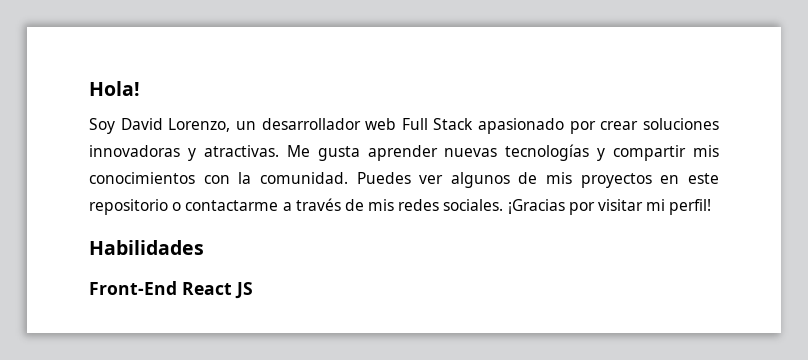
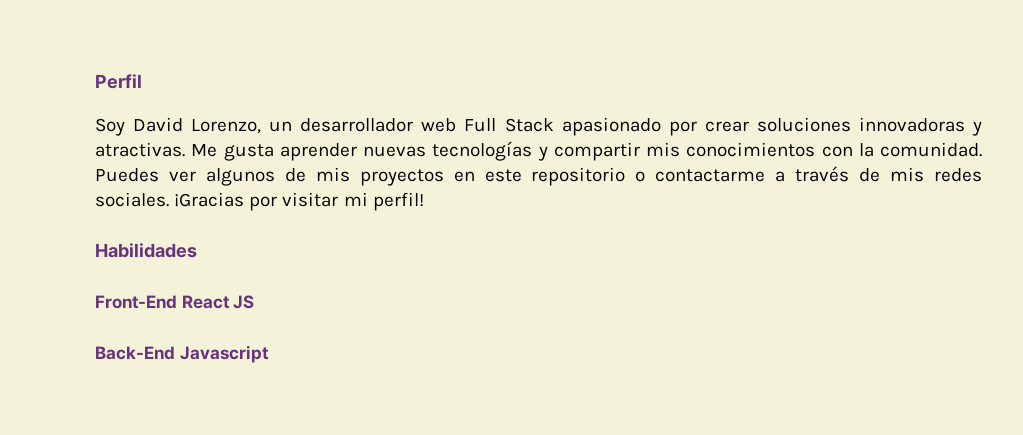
- Hola!
+ Perfil
+ Back-End Javascript

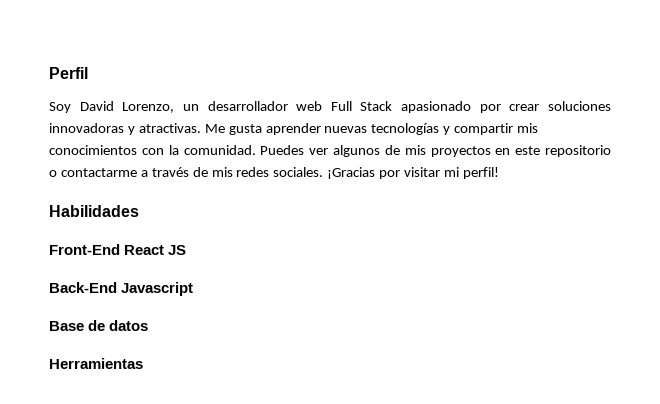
+ Base de datos
+ Herramientas

